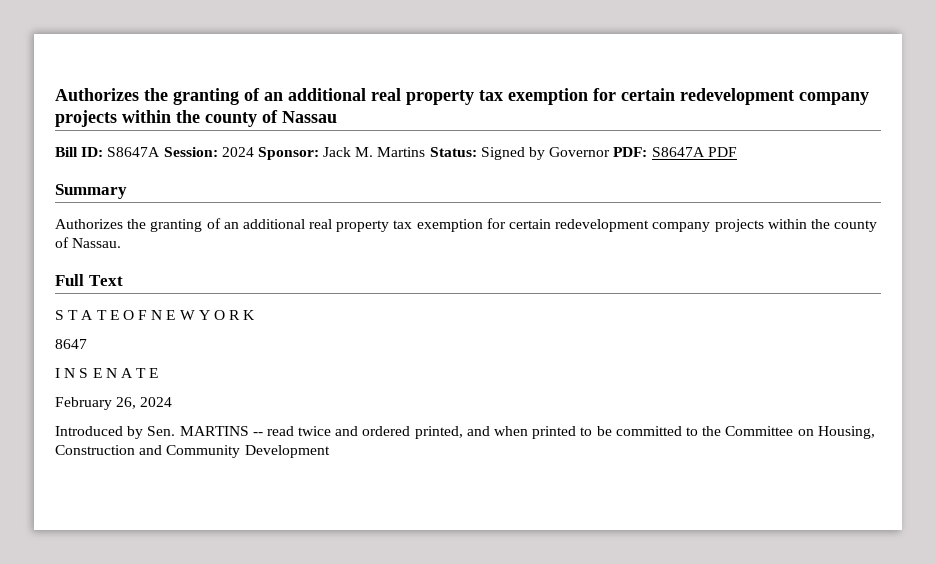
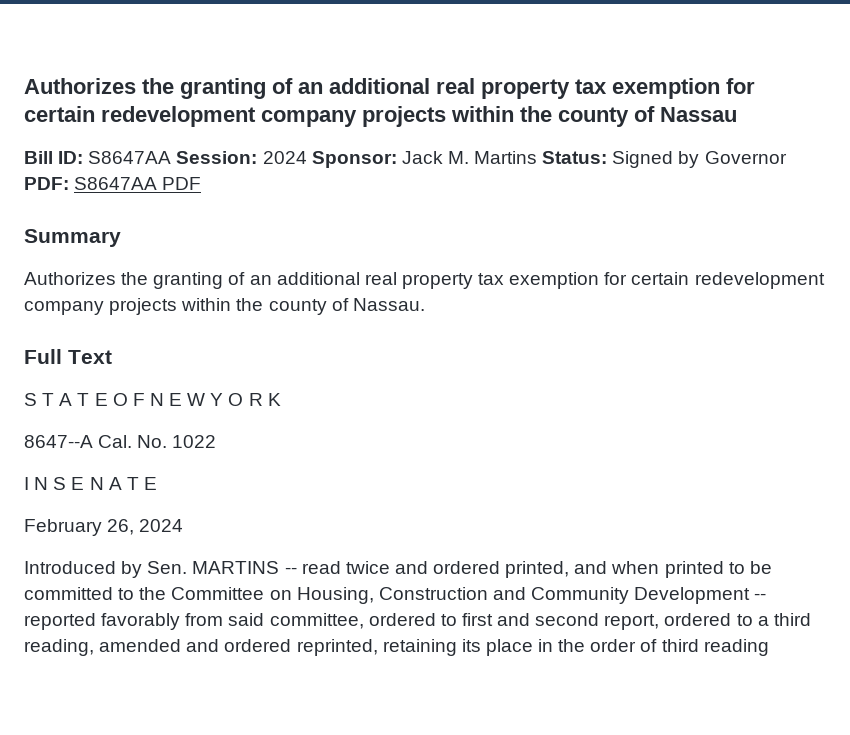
- Bill ID: S8647A Session: 2024 Sponsor: Jack M. Martins Status: Signed by Governor PDF: S8647A PDF
+ Bill ID: S8647AA Session: 2024 Sponsor: Jack M. Martins Status: Signed by Governor PDF: S8647AA PDF
- 8647
+ 8647--A Cal. No. 1022
- Introduced by Sen. MARTINS -- read twice and ordered printed, and when printed to be committed to the Committee on Housing, Construction and Community Development
+ Introduced by Sen. MARTINS -- read twice and ordered printed, and when printed to be committed to the Committee on Housing, Construction and Community Development -- reported favorably from said committee, ordered to first and second report, ordered to a third reading, amended and ordered reprinted, retaining its place in the order of third reading

